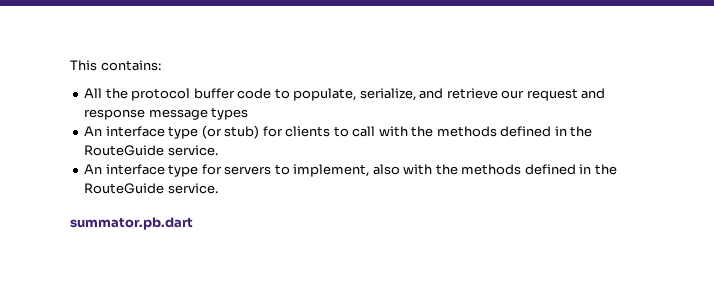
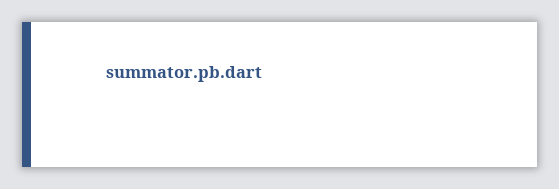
- This contains:
- All the protocol buffer code to populate, serialize, and retrieve our request and response message types
- An interface type (or stub) for clients to call with the methods defined in the RouteGuide service.
- An interface type for servers to implement, also with the methods defined in the RouteGuide service.

